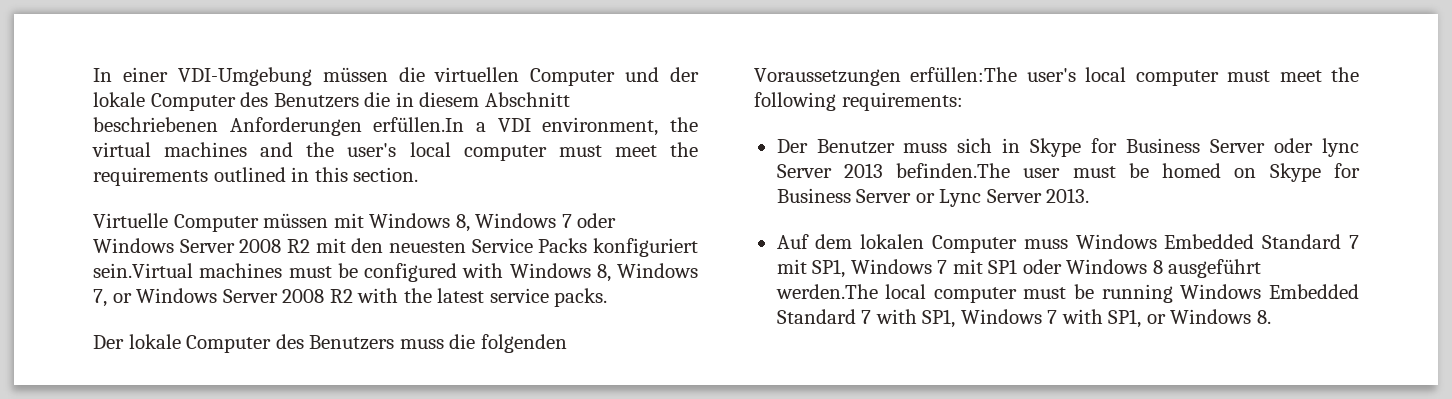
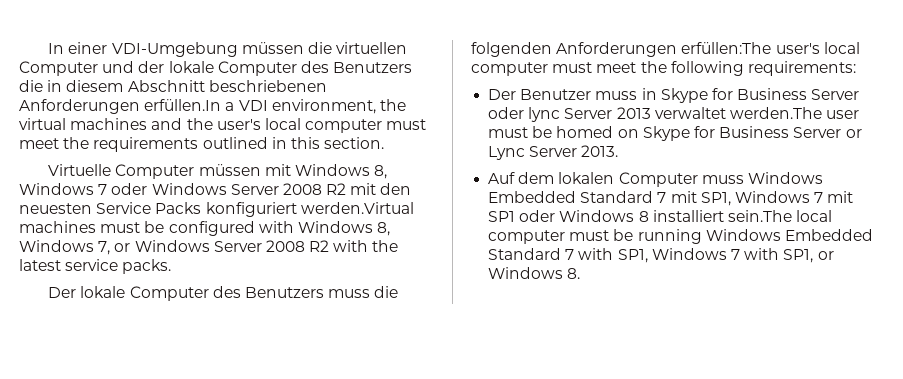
- Virtuelle Computer müssen mit Windows 8, Windows 7 oder Windows Server 2008 R2 mit den neuesten Service Packs konfiguriert sein.Virtual machines must be configured with Windows 8, Windows 7, or Windows Server 2008 R2 with the latest service packs.
+ Virtuelle Computer müssen mit Windows 8, Windows 7 oder Windows Server 2008 R2 mit den neuesten Service Packs konfiguriert werden.Virtual machines must be configured with Windows 8, Windows 7, or Windows Server 2008 R2 with the latest service packs.
- Der lokale Computer des Benutzers muss die folgenden Voraussetzungen erfüllen:The user's local computer must meet the following requirements:
+ Der lokale Computer des Benutzers muss die folgenden Anforderungen erfüllen:The user's local computer must meet the following requirements:
- Der Benutzer muss sich in Skype for Business Server oder lync Server 2013 befinden.The user must be homed on Skype for Business Server or Lync Server 2013.
+ Der Benutzer muss in Skype for Business Server oder lync Server 2013 verwaltet werden.The user must be homed on Skype for Business Server or Lync Server 2013.
- Auf dem lokalen Computer muss Windows Embedded Standard 7 mit SP1, Windows 7 mit SP1 oder Windows 8 ausgeführt werden.The local computer must be running Windows Embedded Standard 7 with SP1, Windows 7 with SP1, or Windows 8.
+ Auf dem lokalen Computer muss Windows Embedded Standard 7 mit SP1, Windows 7 mit SP1 oder Windows 8 installiert sein.The local computer must be running Windows Embedded Standard 7 with SP1, Windows 7 with SP1, or Windows 8.

